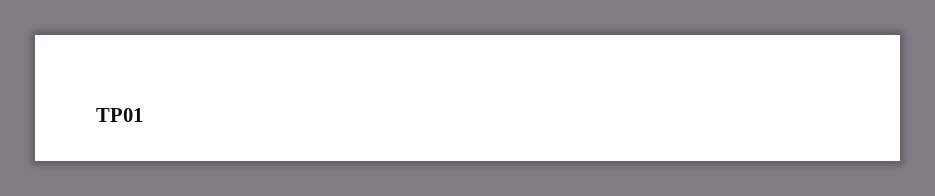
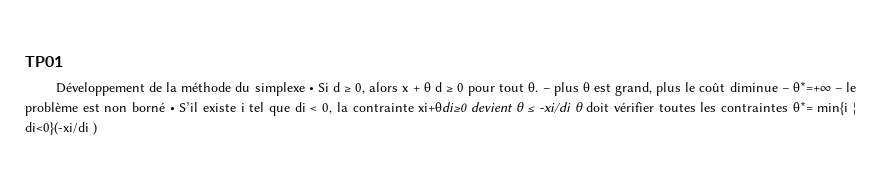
+ Développement de la méthode du simplexe • Si d ≥ 0, alors x + θ d ≥ 0 pour tout θ. – plus θ est grand, plus le coût diminue – θ*=+∞ – le problème est non borné • S’il existe i tel que di < 0, la contrainte xi+θdi≥0 devient θ ≤ -xi/di θ doit vérifier toutes les contraintes θ*= min{i ¦ di<0}(-xi/di )

